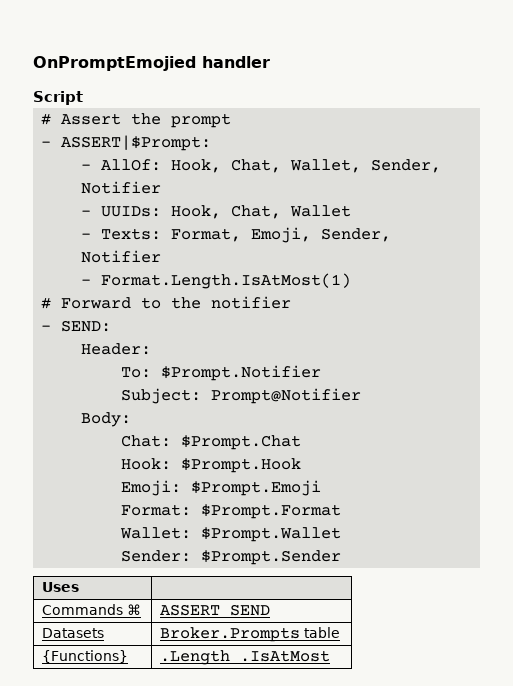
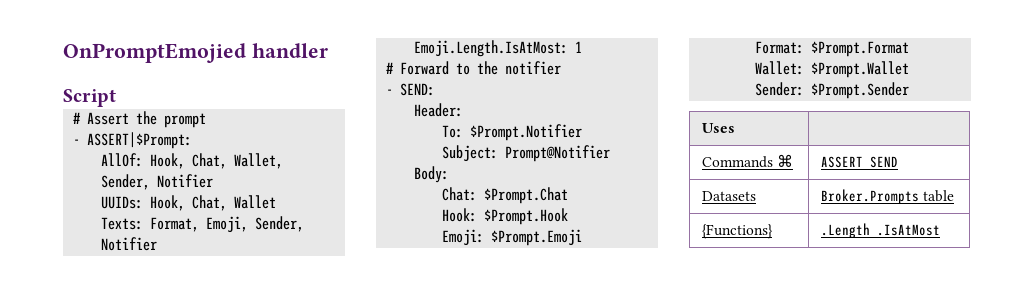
- - AllOf: Hook, Chat, Wallet, Sender, Notifier
+ AllOf: Hook, Chat, Wallet, Sender, Notifier
- - UUIDs: Hook, Chat, Wallet
+ UUIDs: Hook, Chat, Wallet
- - Texts: Format, Emoji, Sender, Notifier
+ Texts: Format, Emoji, Sender, Notifier
- - Format.Length.IsAtMost(1)
+ Emoji.Length.IsAtMost: 1

